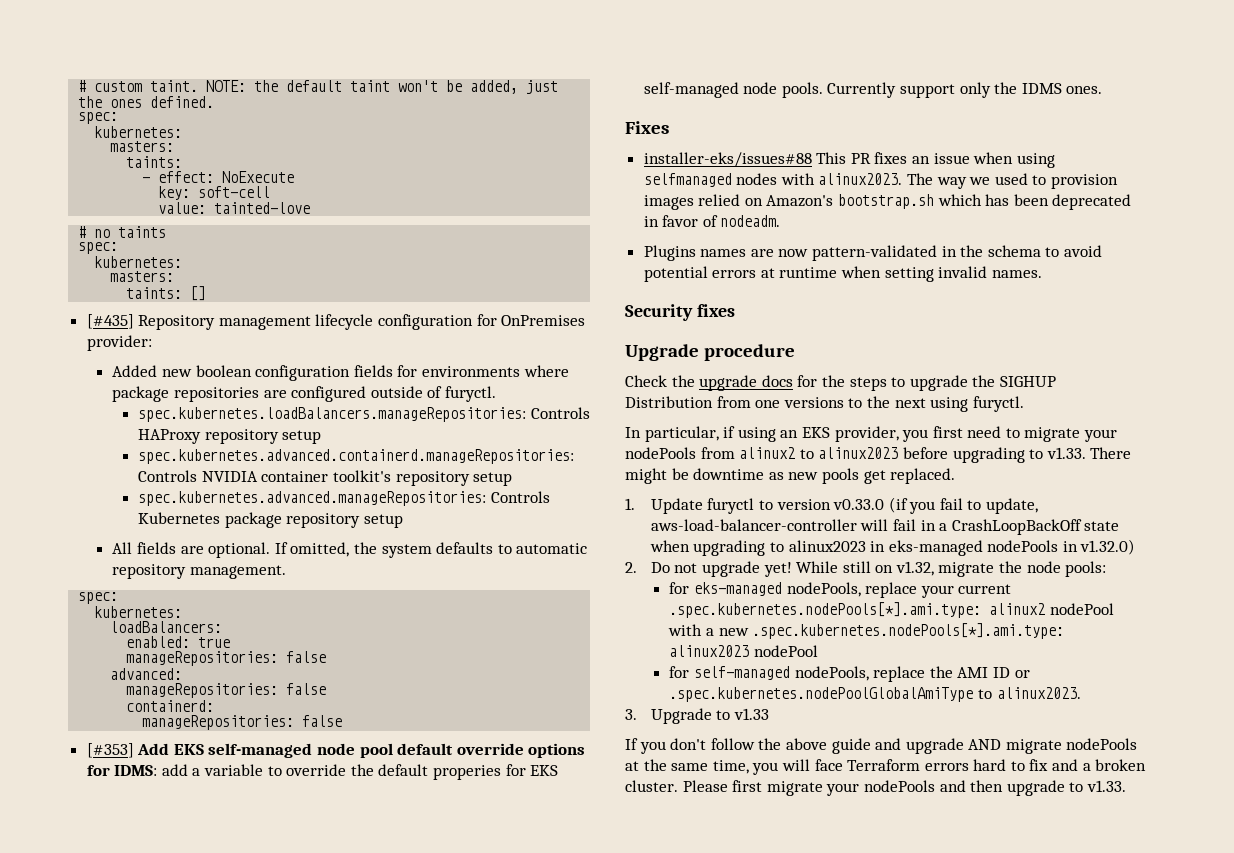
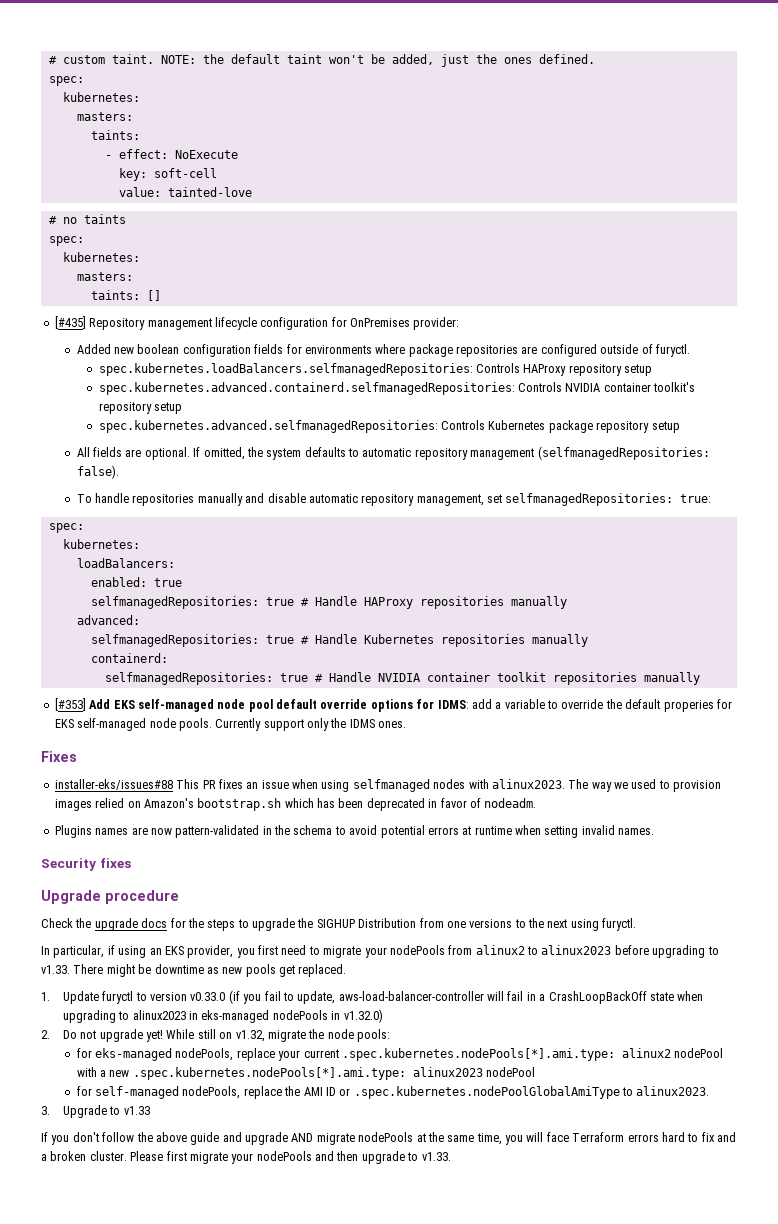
- spec.kubernetes.loadBalancers.manageRepositories: Controls HAProxy repository setup
+ spec.kubernetes.loadBalancers.selfmanagedRepositories: Controls HAProxy repository setup
- spec.kubernetes.advanced.containerd.manageRepositories: Controls NVIDIA container toolkit's repository setup
+ spec.kubernetes.advanced.containerd.selfmanagedRepositories: Controls NVIDIA container toolkit's repository setup
- spec.kubernetes.advanced.manageRepositories: Controls Kubernetes package repository setup
+ spec.kubernetes.advanced.selfmanagedRepositories: Controls Kubernetes package repository setup
- If omitted, the system defaults to automatic repository management.
+ If omitted, the system defaults to automatic repository management (selfmanagedRepositories: false).
+ To handle repositories manually and disable automatic repository management, set selfmanagedRepositories: true:
  enabled: true
- manageRepositories: false
+ selfmanagedRepositories: true # Handle HAProxy repositories manually
  advanced:
- manageRepositories: false
+ selfmanagedRepositories: true # Handle Kubernetes repositories manually
  containerd:
- manageRepositories: false
+ selfmanagedRepositories: true # Handle NVIDIA container toolkit repositories manually

